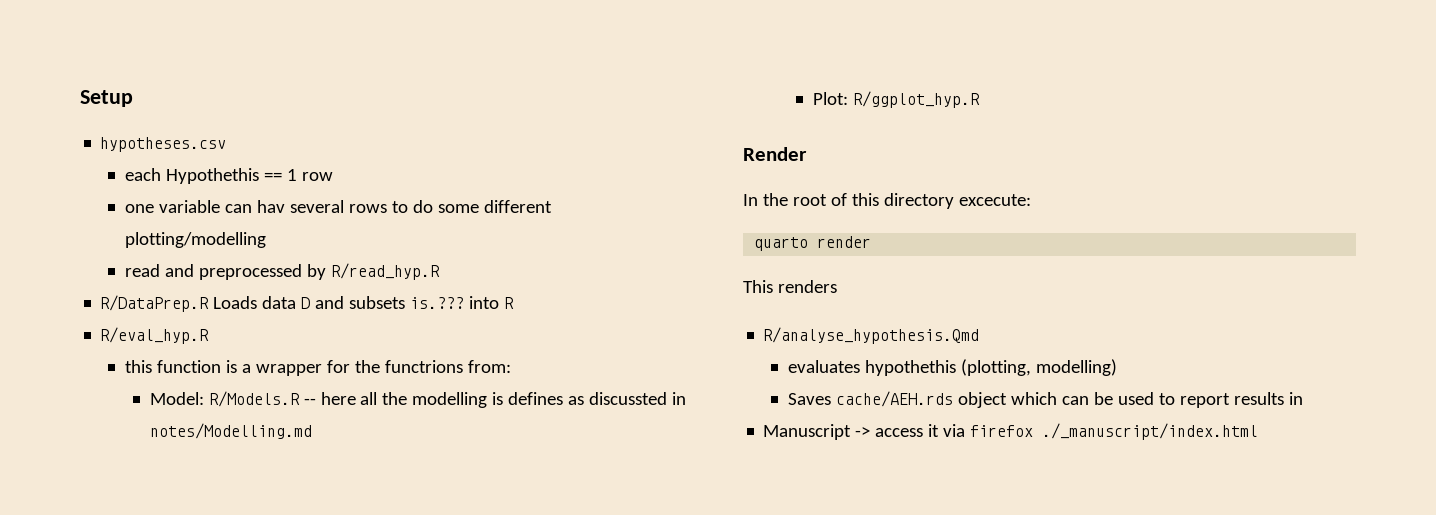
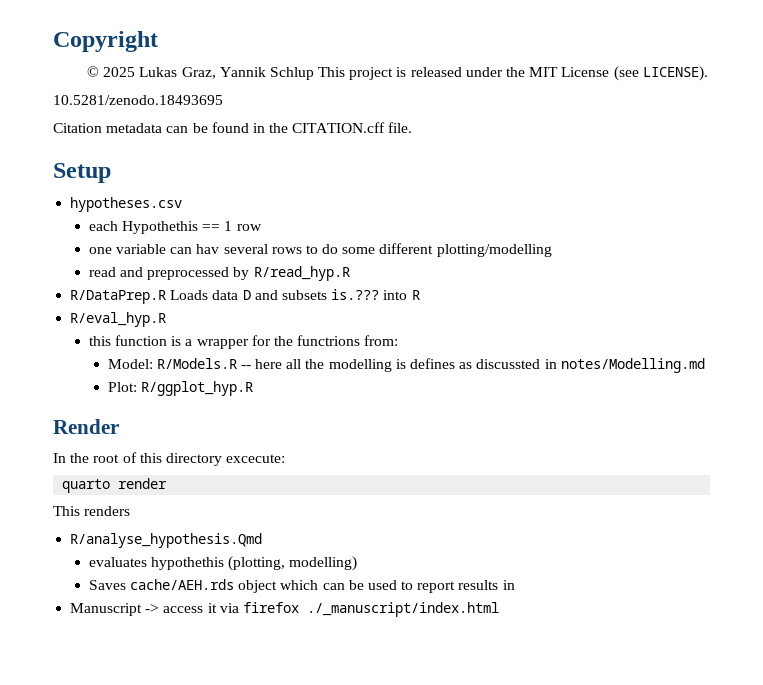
+ Copyright
+ © 2025 Lukas Graz, Yannik Schlup This project is released under the MIT License (see LICENSE).
+ 10.5281/zenodo.18493695
+ Citation metadata can be found in the CITATION.cff file.

